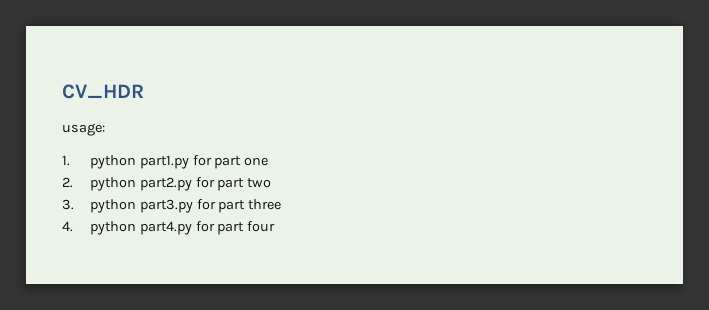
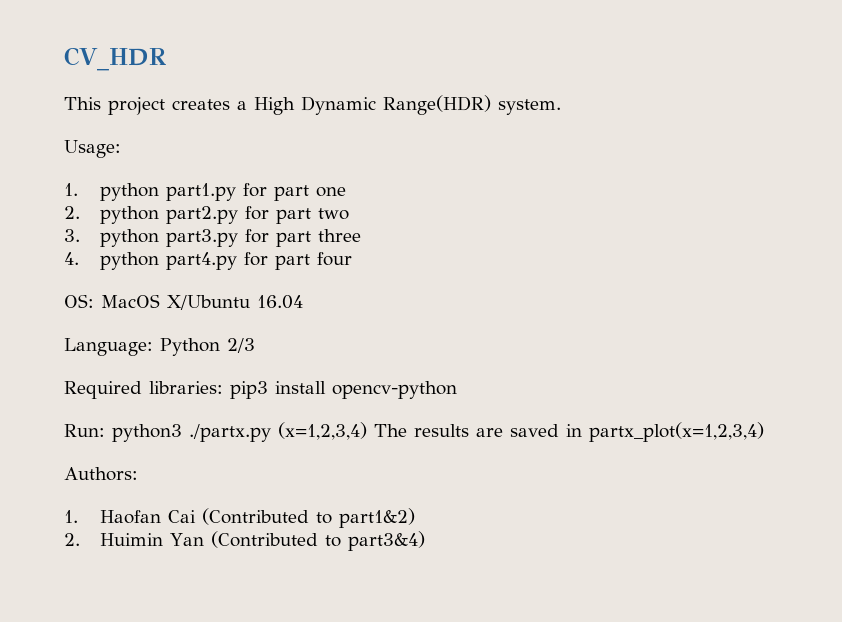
- usage:
+ This project creates a High Dynamic Range(HDR) system.
+ Usage:
+ OS: MacOS X/Ubuntu 16.04
+ Language: Python 2/3
+ Required libraries: pip3 install opencv-python
+ Run: python3 ./partx.py (x=1,2,3,4) The results are saved in partx_plot(x=1,2,3,4)
+ Authors:
+ 1. Haofan Cai (Contributed to part1&2)
+ 2. Huimin Yan (Contributed to part3&4)

